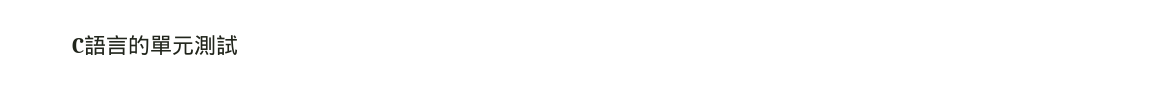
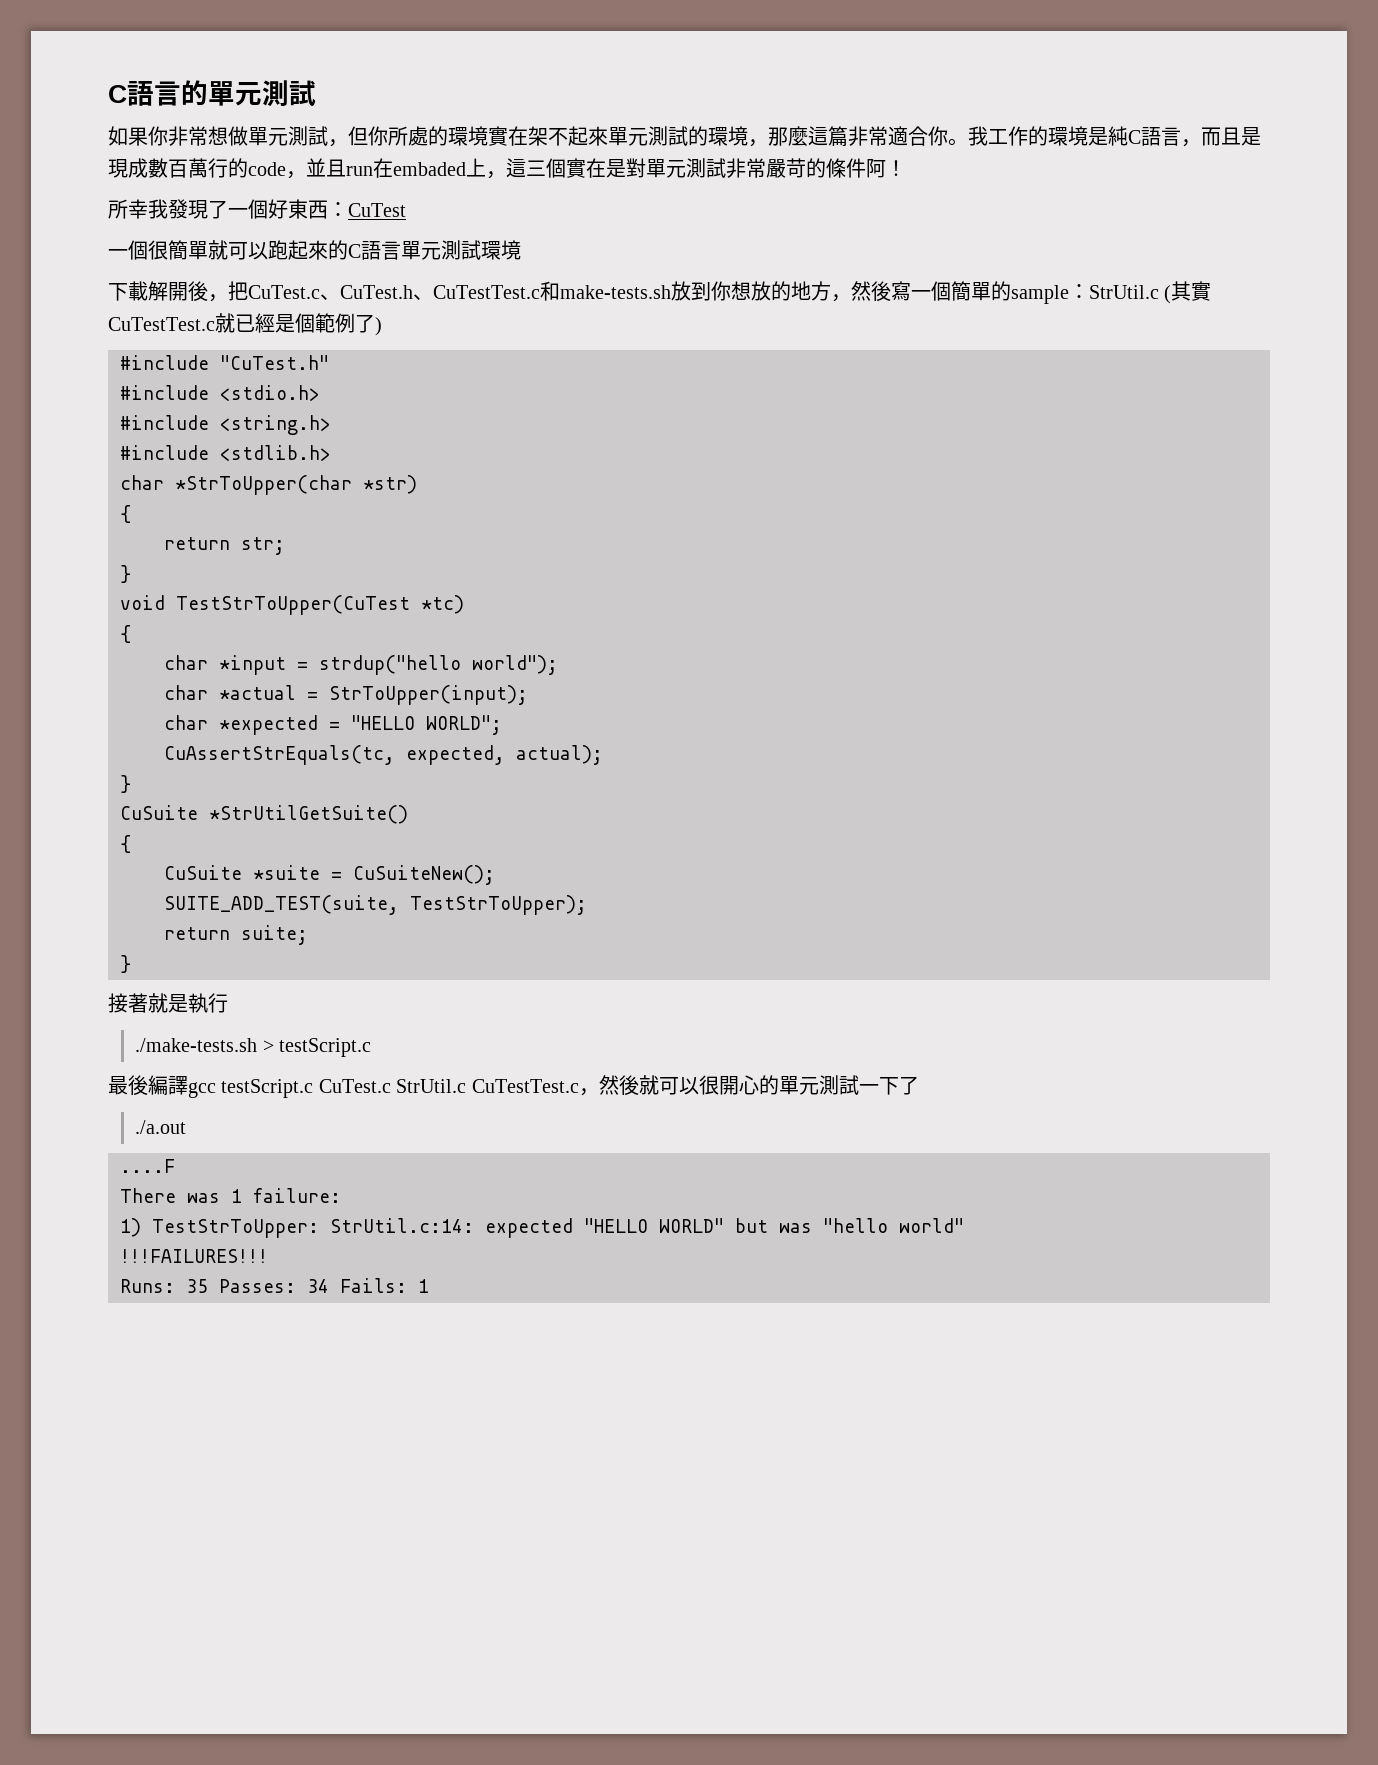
+ 如果你非常想做單元測試，但你所處的環境實在架不起來單元測試的環境，那麼這篇非常適合你。我工作的環境是純C語言，而且是現成數百萬行的code，並且run在embaded上，這三個實在是對單元測試非常嚴苛的條件阿！
+ 所幸我發現了一個好東西：CuTest
+ 一個很簡單就可以跑起來的C語言單元測試環境
+ 下載解開後，把CuTest.c、CuTest.h、CuTestTest.c和make-tests.sh放到你想放的地方，然後寫一個簡單的sample：StrUtil.c (其實CuTestTest.c就已經是個範例了)
+ #include "CuTest.h"
+ #include <stdio.h>
+ #include <string.h>
+ #include <stdlib.h>
+ char *StrToUpper(char *str)
+ {
+ return str;
+ }
+ void TestStrToUpper(CuTest *tc)
+ {
+ char *input = strdup("hello world");
+ char *actual = StrToUpper(input);
+ char *expected = "HELLO WORLD";
+ CuAssertStrEquals(tc, expected, actual);
+ }
+ CuSuite *StrUtilGetSuite()
+ {
+ CuSuite *suite = CuSuiteNew();
+ SUITE_ADD_TEST(suite, TestStrToUpper);
+ return suite;
+ }
+ 接著就是執行
+ ./make-tests.sh > testScript.c
+ 最後編譯gcc testScript.c CuTest.c StrUtil.c CuTestTest.c，然後就可以很開心的單元測試一下了
+ ./a.out
+ ....F
+ There was 1 failure:
+ 1) TestStrToUpper: StrUtil.c:14: expected "HELLO WORLD" but was "hello world"
+ !!!FAILURES!!!
+ Runs: 35 Passes: 34 Fails: 1

